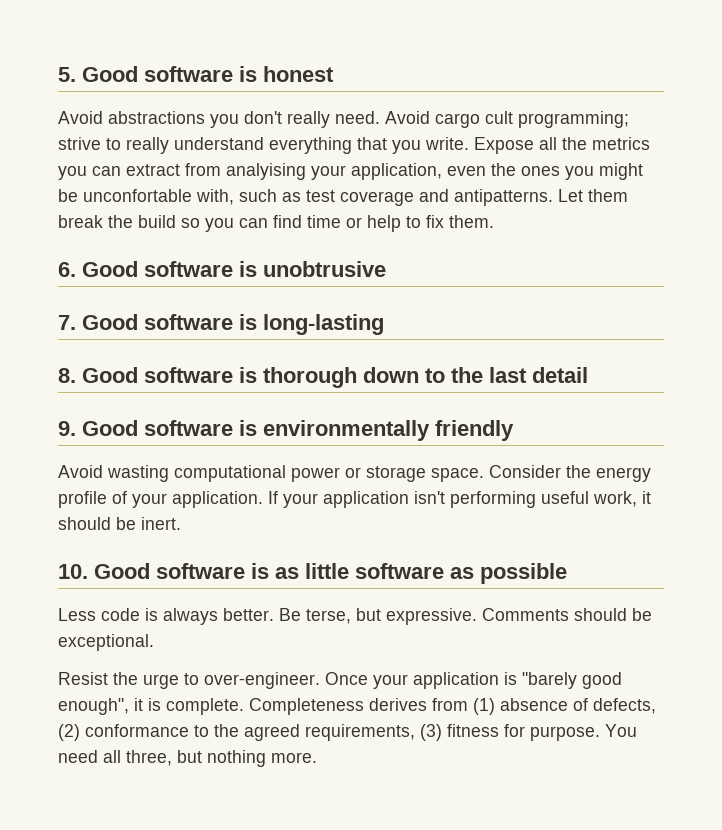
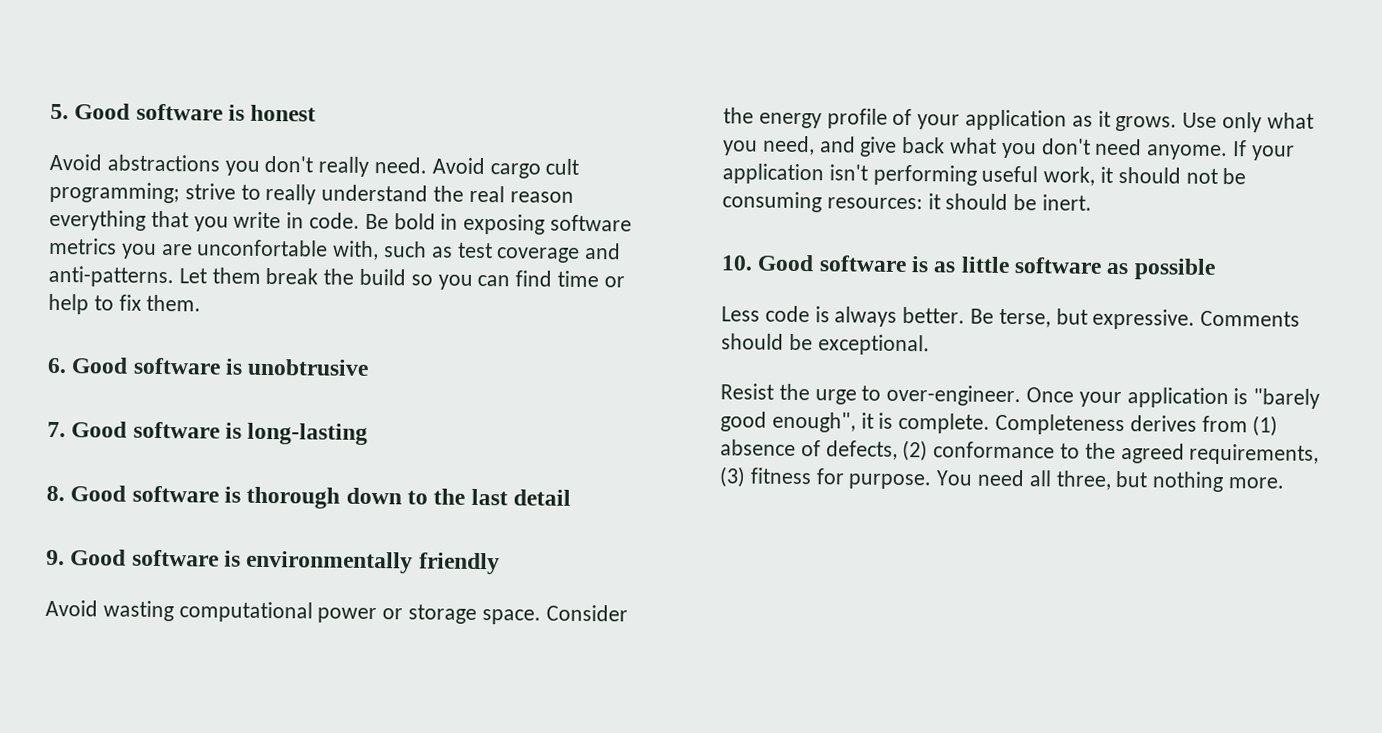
- Avoid cargo cult programming; strive to really understand everything that you write. Expose all the metrics you can extract from analyising your application, even the ones you might be unconfortable with, such as test coverage and antipatterns.
+ Avoid cargo cult programming; strive to really understand the real reason everything that you write in code. Be bold in exposing software metrics you are unconfortable with, such as test coverage and anti-patterns.
- Consider the energy profile of your application.
+ Consider the energy profile of your application as it grows. Use only what you need, and give back what you don't need anyome.
- If your application isn't performing useful work, it should be inert.
+ If your application isn't performing useful work, it should not be consuming resources: it should be inert.

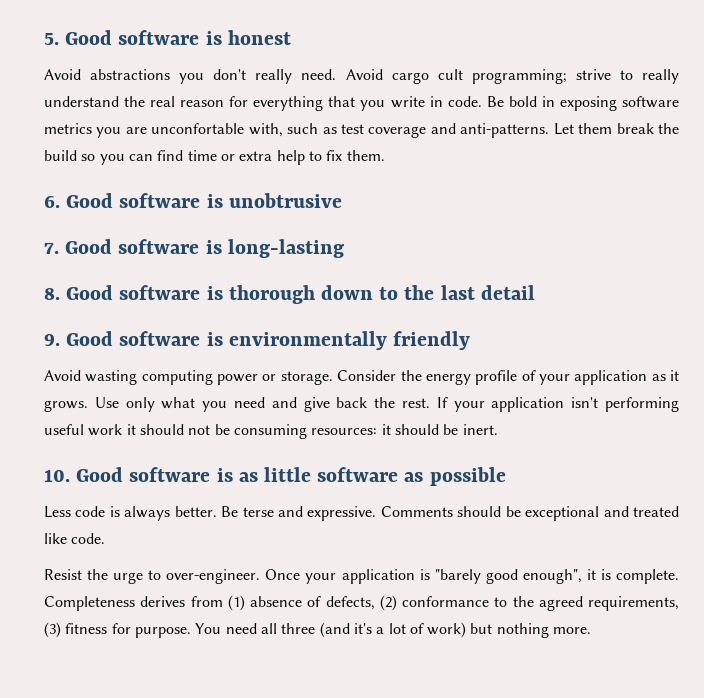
- Avoid cargo cult programming; strive to really understand the real reason everything that you write in code.
+ Avoid cargo cult programming; strive to really understand the real reason for everything that you write in code.
- Let them break the build so you can find time or help to fix them.
+ Let them break the build so you can find time or extra help to fix them.
- Avoid wasting computational power or storage space.
+ Avoid wasting computing power or storage.
- Use only what you need, and give back what you don't need anyome.
+ Use only what you need and give back the rest.
- If your application isn't performing useful work, it should not be consuming resources: it should be inert.
+ If your application isn't performing useful work it should not be consuming resources: it should be inert.
- Be terse, but expressive.
+ Be terse and expressive.
- Comments should be exceptional.
+ Comments should be exceptional and treated like code.
- You need all three, but nothing more.
+ You need all three (and it's a lot of work) but nothing more.

